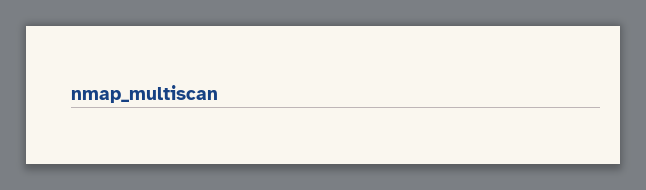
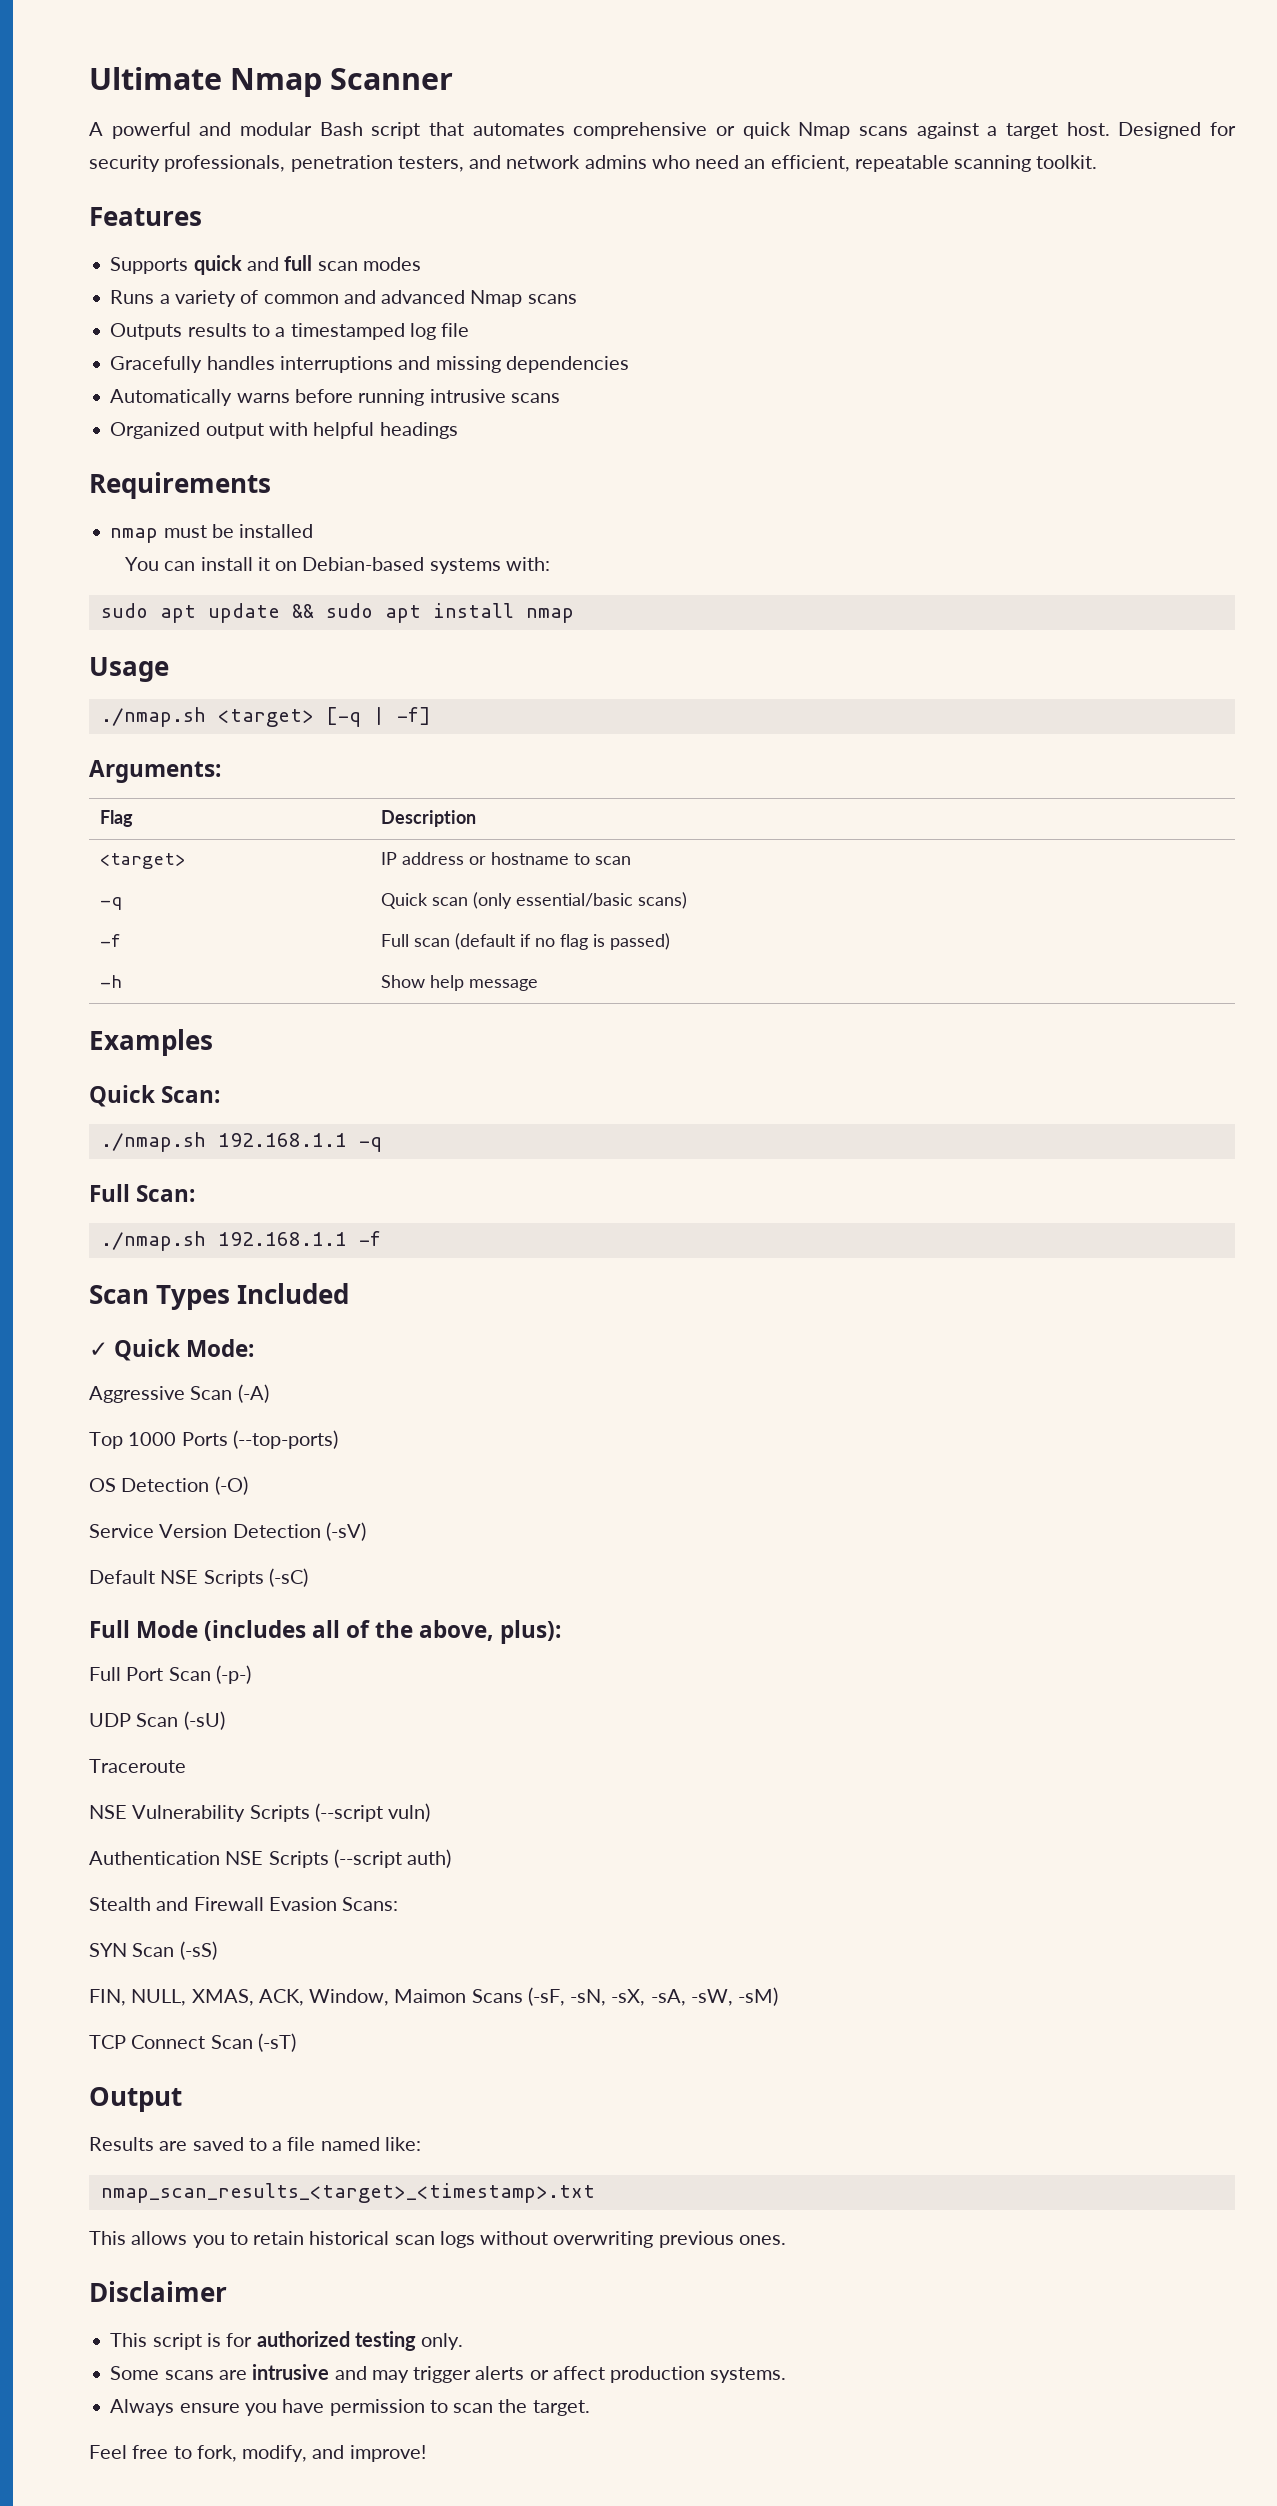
- nmap_multiscan
+ Ultimate Nmap Scanner
+ A powerful and modular Bash script that automates comprehensive or quick Nmap scans against a target host. Designed for security professionals, penetration testers, and network admins who need an efficient, repeatable scanning toolkit.
+ Features
+ Supports quick and full scan modes
+ Runs a variety of common and advanced Nmap scans
+ Outputs results to a timestamped log file
+ Gracefully handles interruptions and missing dependencies
+ Automatically warns before running intrusive scans
+ Organized output with helpful headings
+ Requirements
+ nmap must be installed
+ You can install it on Debian-based systems with:
+ sudo apt update && sudo apt install nmap
+ Usage
+ ./nmap.sh <target> [-q | -f]
+ Arguments:
+ Flag | Description
+ <target> | IP address or hostname to scan
+ -q | Quick scan (only essential/basic scans)
+ -f | Full scan (default if no flag is passed)
+ -h | Show help message
+ Examples
+ Quick Scan:
+ ./nmap.sh 192.168.1.1 -q
+ Full Scan:
+ ./nmap.sh 192.168.1.1 -f
+ Scan Types Included
+ ✓ Quick Mode:
+ Aggressive Scan (-A)
+ Top 1000 Ports (--top-ports)
+ OS Detection (-O)
+ Service Version Detection (-sV)
+ Default NSE Scripts (-sC)
+ Full Mode (includes all of the above, plus):
+ Full Port Scan (-p-)
+ UDP Scan (-sU)
+ Traceroute
+ NSE Vulnerability Scripts (--script vuln)
+ Authentication NSE Scripts (--script auth)
+ Stealth and Firewall Evasion Scans:
+ SYN Scan (-sS)
+ FIN, NULL, XMAS, ACK, Window, Maimon Scans (-sF, -sN, -sX, -sA, -sW, -sM)
+ TCP Connect Scan (-sT)
+ Output
+ Results are saved to a file named like:
+ nmap_scan_results_<target>_<timestamp>.txt
+ This allows you to retain historical scan logs without overwriting previous ones.
+ Disclaimer
+ This script is for authorized testing only.
+ Some scans are intrusive and may trigger alerts or affect production systems.
+ Always ensure you have permission to scan the target.
+ Feel free to fork, modify, and improve!

